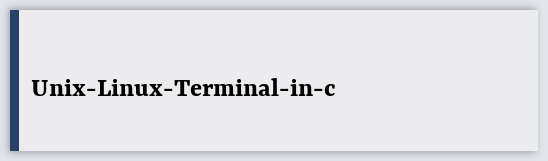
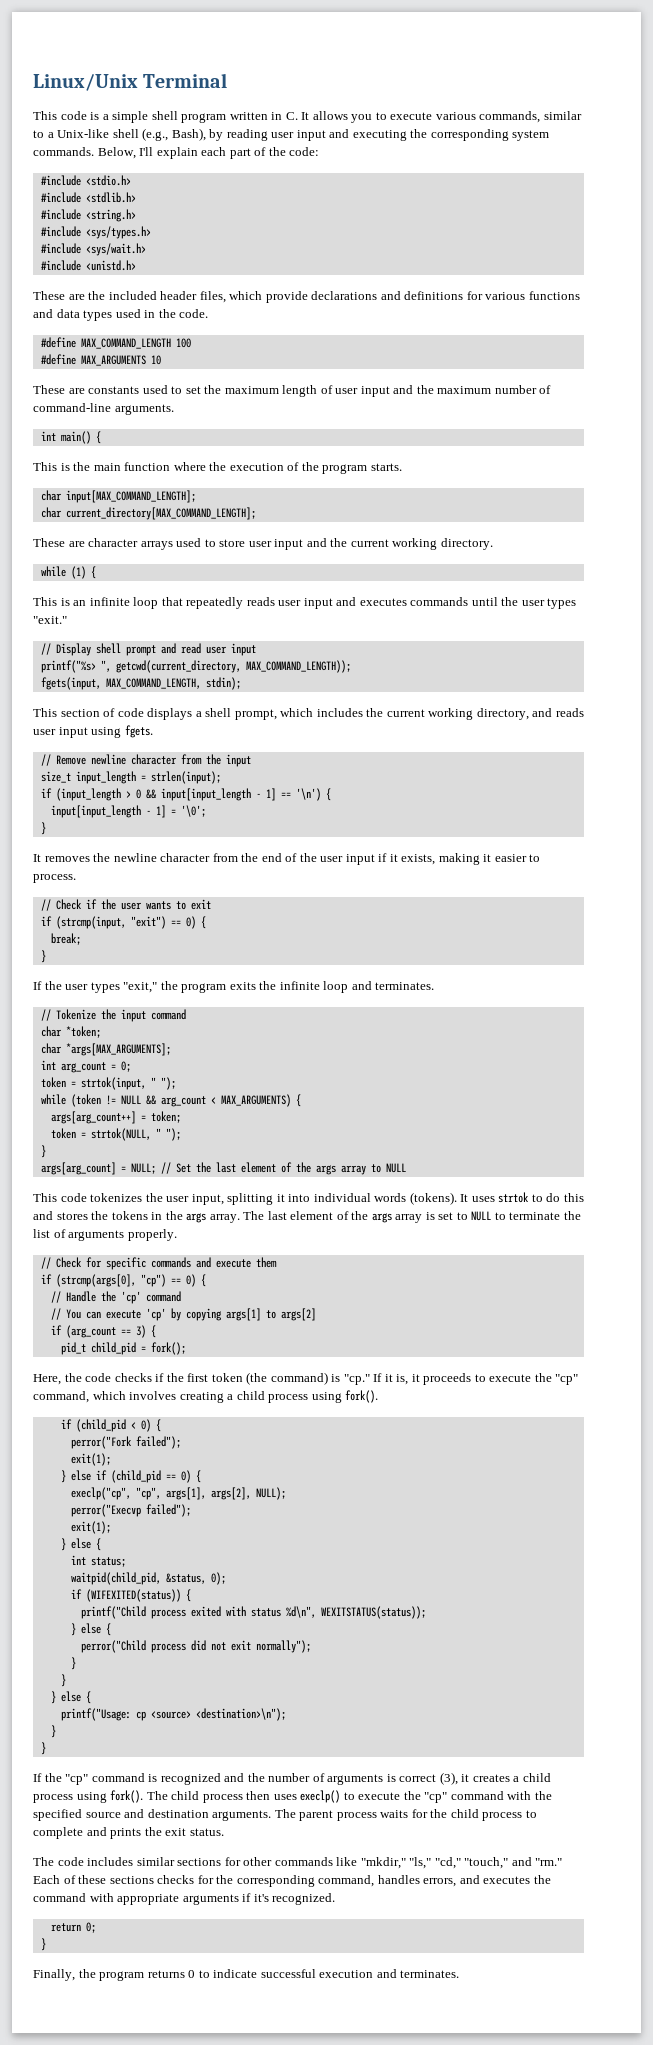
- Unix-Linux-Terminal-in-c
+ Linux/Unix Terminal
+ This code is a simple shell program written in C. It allows you to execute various commands, similar to a Unix-like shell (e.g., Bash), by reading user input and executing the corresponding system commands. Below, I'll explain each part of the code:
+ #include <stdio.h>
+ #include <stdlib.h>
+ #include <string.h>
+ #include <sys/types.h>
+ #include <sys/wait.h>
+ #include <unistd.h>
+ These are the included header files, which provide declarations and definitions for various functions and data types used in the code.
+ #define MAX_COMMAND_LENGTH 100
+ #define MAX_ARGUMENTS 10
+ These are constants used to set the maximum length of user input and the maximum number of command-line arguments.
+ int main() {
+ This is the main function where the execution of the program starts.
+ char input[MAX_COMMAND_LENGTH];
+ char current_directory[MAX_COMMAND_LENGTH];
+ These are character arrays used to store user input and the current working directory.
+ while (1) {
+ This is an infinite loop that repeatedly reads user input and executes commands until the user types "exit."
+ // Display shell prompt and read user input
+ printf("%s> ", getcwd(current_directory, MAX_COMMAND_LENGTH));
+ fgets(input, MAX_COMMAND_LENGTH, stdin);
+ This section of code displays a shell prompt, which includes the current working directory, and reads user input using fgets.
+ // Remove newline character from the input
+ size_t input_length = strlen(input);
+ if (input_length > 0 && input[input_length - 1] == '\n') {
+ input[input_length - 1] = '\0';
+ }
+ It removes the newline character from the end of the user input if it exists, making it easier to process.
+ // Check if the user wants to exit
+ if (strcmp(input, "exit") == 0) {
+ break;
+ }
+ If the user types "exit," the program exits the infinite loop and terminates.
+ // Tokenize the input command
+ char *token;
+ char *args[MAX_ARGUMENTS];
+ int arg_count = 0;
+ token = strtok(input, " ");
+ while (token != NULL && arg_count < MAX_ARGUMENTS) {
+ args[arg_count++] = token;
+ token = strtok(NULL, " ");
+ }
+ args[arg_count] = NULL; // Set the last element of the args array to NULL
+ This code tokenizes the user input, splitting it into individual words (tokens). It uses strtok to do this and stores the tokens in the args array. The last element of the args array is set to NULL to terminate the list of arguments properly.
+ // Check for specific commands and execute them
+ if (strcmp(args[0], "cp") == 0) {
+ // Handle the 'cp' command
+ // You can execute 'cp' by copying args[1] to args[2]
+ if (arg_count == 3) {
+ pid_t child_pid = fork();
+ Here, the code checks if the first token (the command) is "cp." If it is, it proceeds to execute the "cp" command, which involves creating a child process using fork().
+ if (child_pid < 0) {
+ perror("Fork failed");
+ exit(1);
+ } else if (child_pid == 0) {
+ execlp("cp", "cp", args[1], args[2], NULL);
+ perror("Execvp failed");
+ exit(1);
+ } else {
+ int status;
+ waitpid(child_pid, &status, 0);
+ if (WIFEXITED(status)) {
+ printf("Child process exited with status %d\n", WEXITSTATUS(status));
+ } else {
+ perror("Child process did not exit normally");
+ }
+ }
+ } else {
+ printf("Usage: cp <source> <destination>\n");
+ }
+ }
+ If the "cp" command is recognized and the number of arguments is correct (3), it creates a child process using fork(). The child process then uses execlp() to execute the "cp" command with the specified source and destination arguments. The parent process waits for the child process to complete and prints the exit status.
+ The code includes similar sections for other commands like "mkdir," "ls," "cd," "touch," and "rm." Each of these sections checks for the corresponding command, handles errors, and executes the command with appropriate arguments if it's recognized.
+ return 0;
+ }
+ Finally, the program returns 0 to indicate successful execution and terminates.

